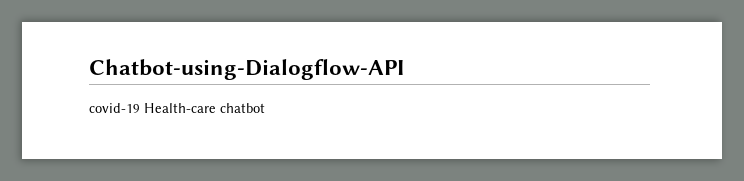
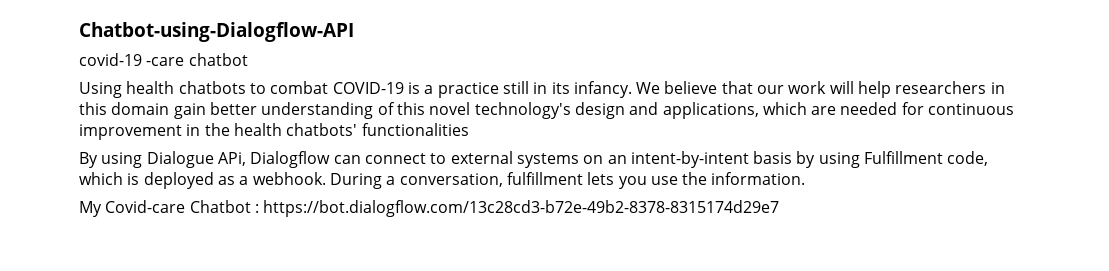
- covid-19 Health-care chatbot
+ covid-19 -care chatbot
+ Using health chatbots to combat COVID-19 is a practice still in its infancy. We believe that our work will help researchers in this domain gain better understanding of this novel technology's design and applications, which are needed for continuous improvement in the health chatbots' functionalities
+ By using Dialogue APi, Dialogflow can connect to external systems on an intent-by-intent basis by using Fulfillment code, which is deployed as a webhook. During a conversation, fulfillment lets you use the information.
+ My Covid-care Chatbot : https://bot.dialogflow.com/13c28cd3-b72e-49b2-8378-8315174d29e7

